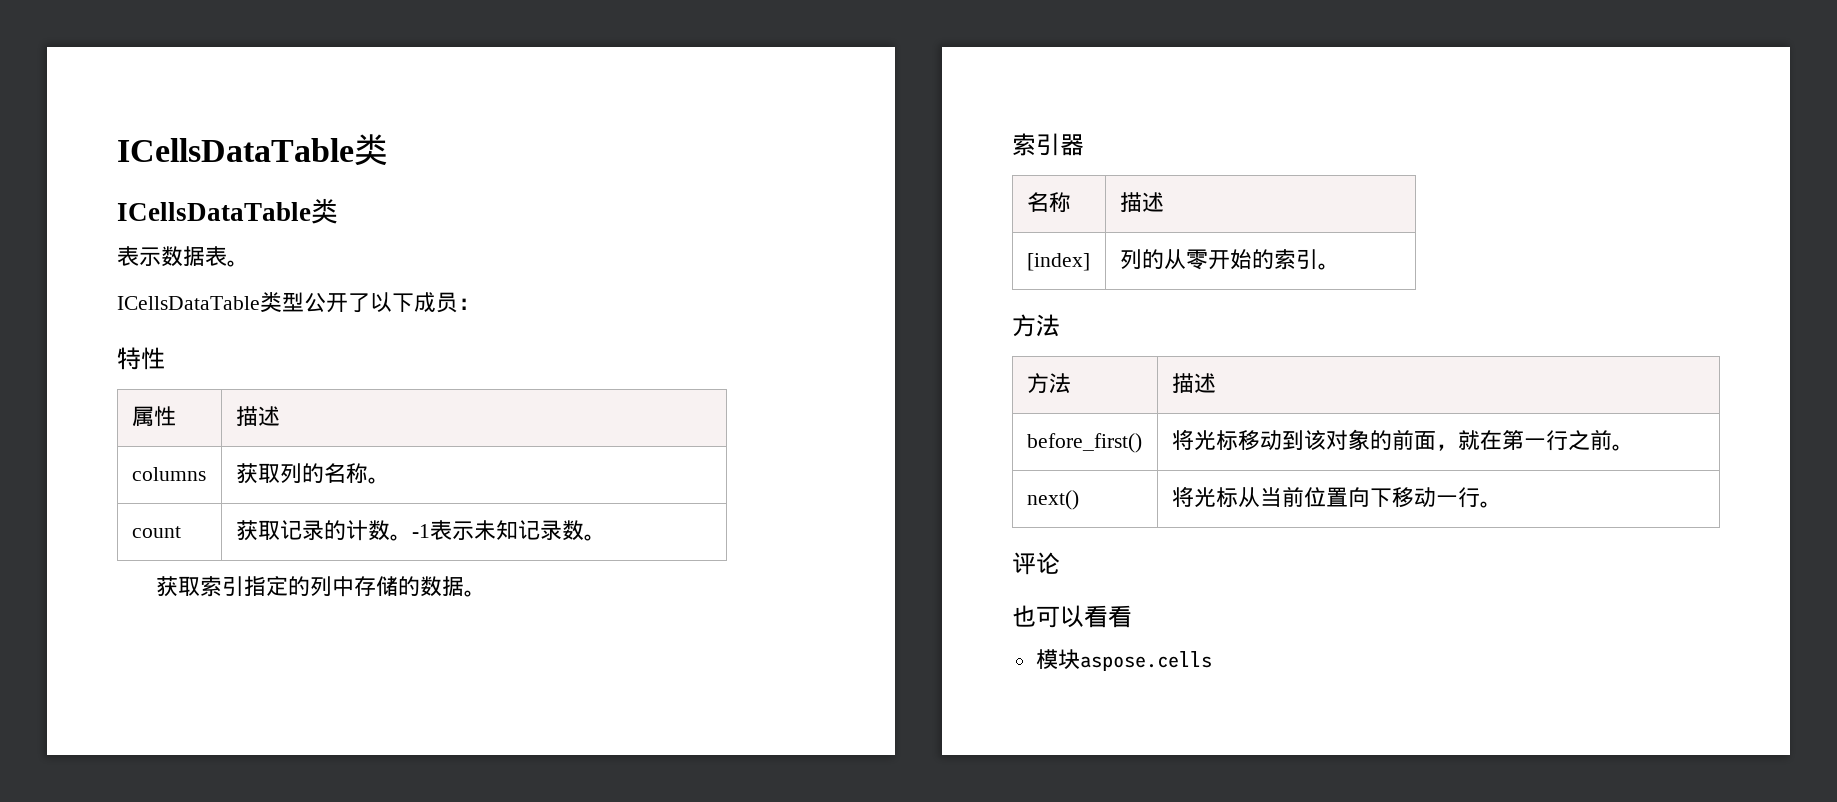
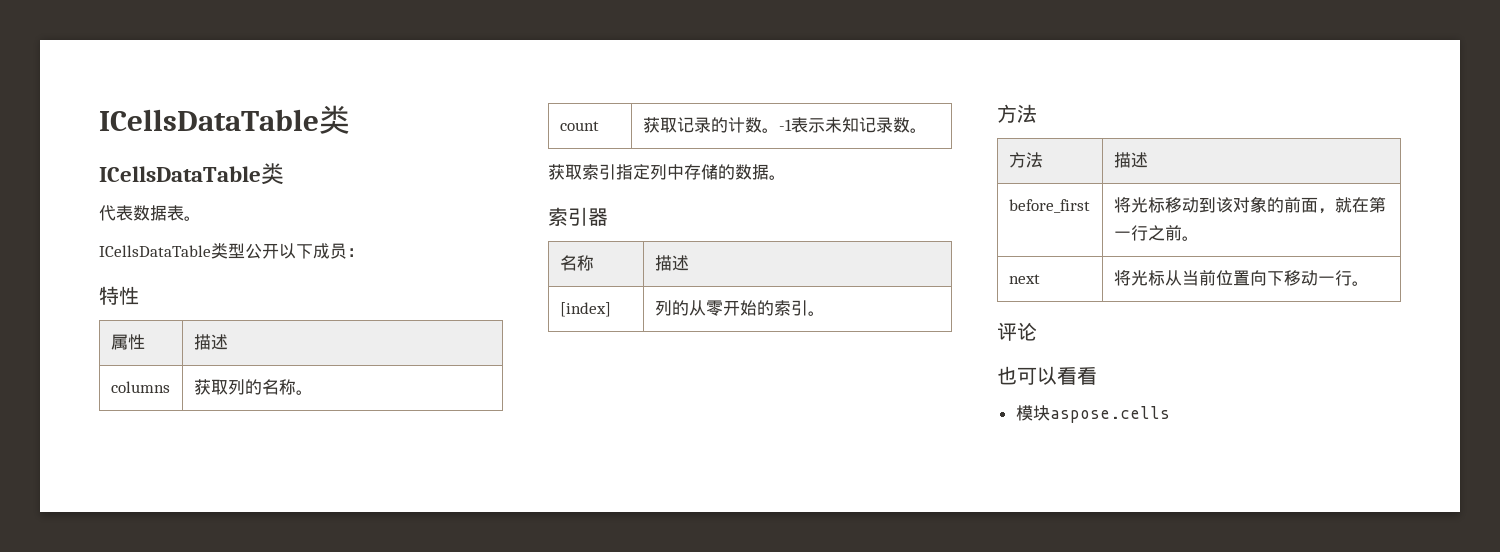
- 表示数据表。
+ 代表数据表。
- ICellsDataTable类型公开了以下成员：
+ ICellsDataTable类型公开以下成员：
- 获取索引指定的列中存储的数据。
+ 获取索引指定列中存储的数据。
- before_first() | 将光标移动到该对象的前面，就在第一行之前。
+ before_first | 将光标移动到该对象的前面，就在第一行之前。
- next() | 将光标从当前位置向下移动一行。
+ next | 将光标从当前位置向下移动一行。

